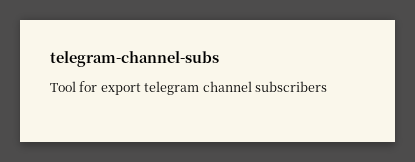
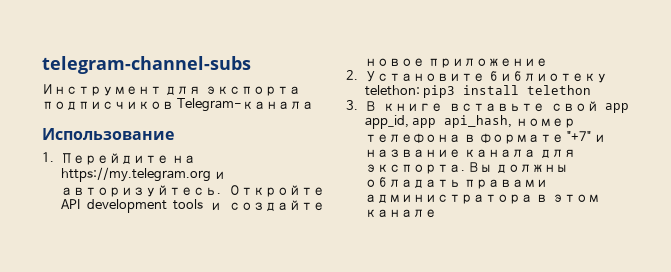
- Tool for export telegram channel subscribers
+ Инструмент для экспорта подписчиков Telegram-канала
+ Использование
+ 1. Перейдите на https://my.telegram.org и авторизуйтесь. Откройте API development tools и создайте новое приложение
+ 2. Установите библиотеку telethon: pip3 install telethon
+ 3. В книге вставьте свой app app_id, app api_hash, номер телефона в формате "+7" и название канала для экспорта. Вы должны обладать правами администратора в этом канале

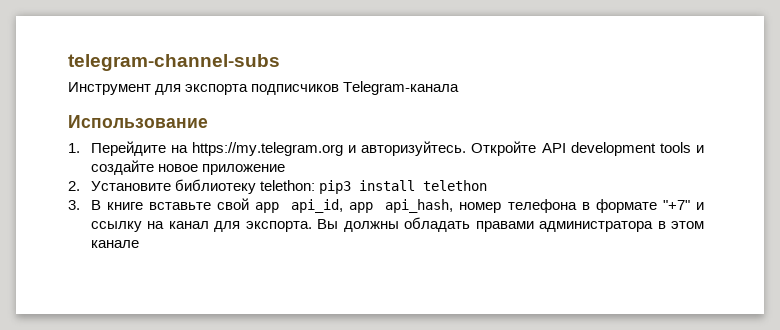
- 3. В книге вставьте свой app app_id, app api_hash, номер телефона в формате "+7" и название канала для экспорта.
+ 3. В книге вставьте свой app api_id, app api_hash, номер телефона в формате "+7" и ссылку на канал для экспорта.

